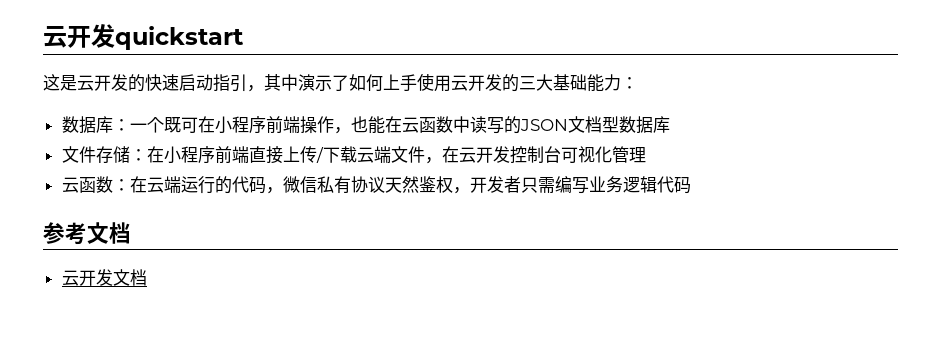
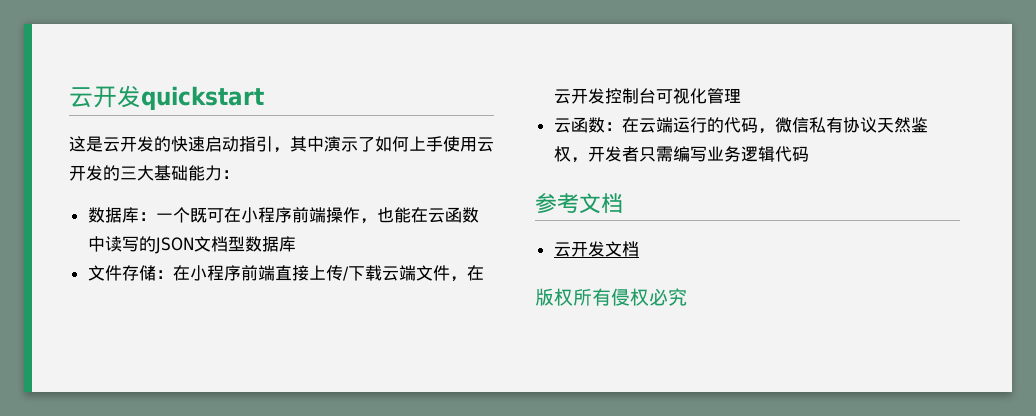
+ 版权所有侵权必究

